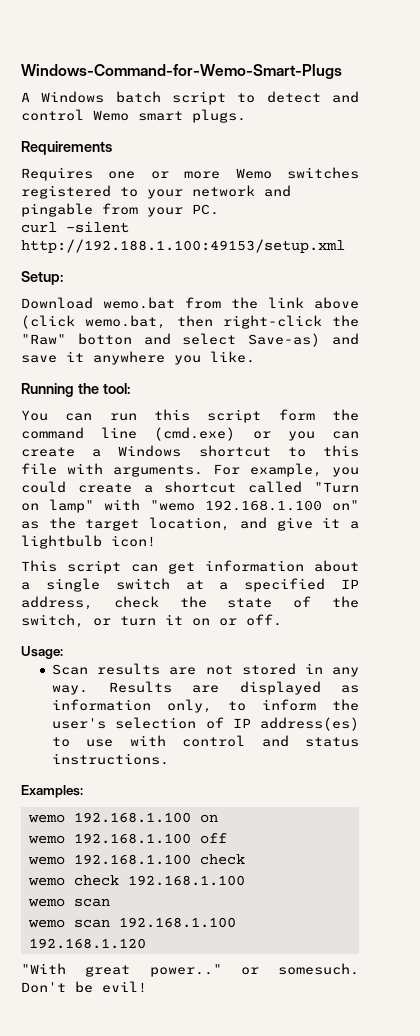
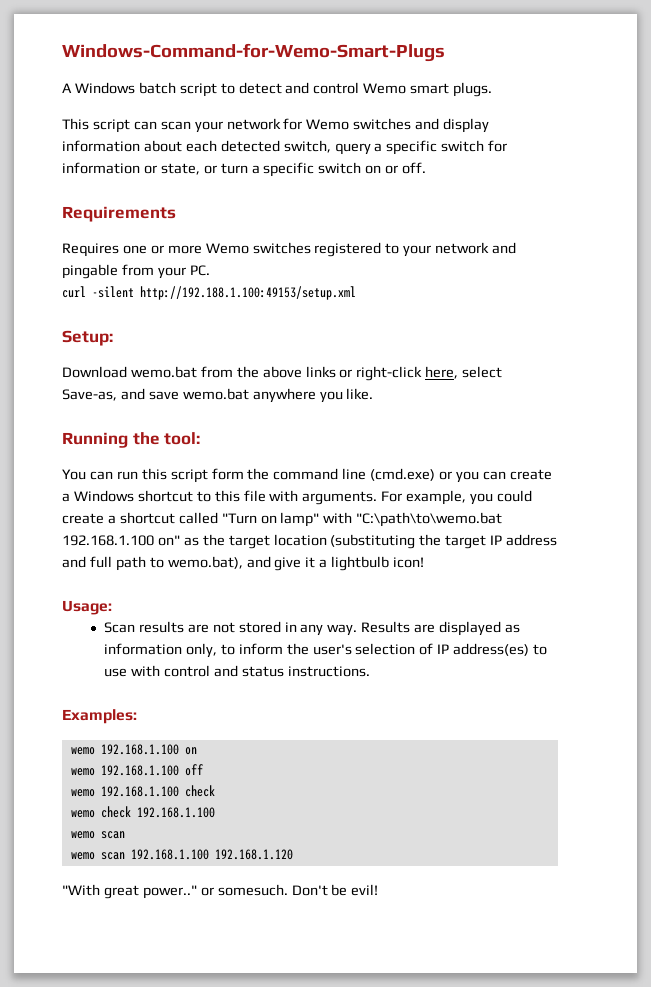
+ This script can scan your network for Wemo switches and display information about each detected switch, query a specific switch for information or state, or turn a specific switch on or off.
- Download wemo.bat from the link above (click wemo.bat, then right-click the "Raw" botton and select Save-as) and save it anywhere you like.
+ Download wemo.bat from the above links or right-click here, select Save-as, and save wemo.bat anywhere you like.
- For example, you could create a shortcut called "Turn on lamp" with "wemo 192.168.1.100 on" as the target location, and give it a lightbulb icon!
+ For example, you could create a shortcut called "Turn on lamp" with "C:\path\to\wemo.bat 192.168.1.100 on" as the target location (substituting the target IP address and full path to wemo.bat), and give it a lightbulb icon!
- This script can get information about a single switch at a specified IP address, check the state of the switch, or turn it on or off.

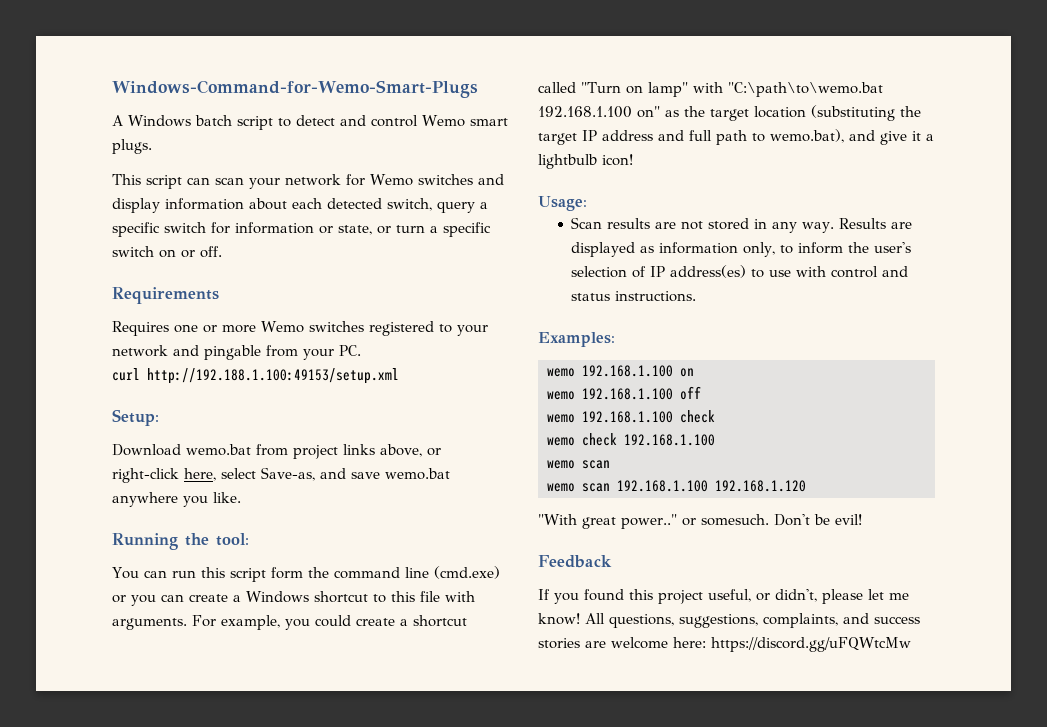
- curl -silent http://192.188.1.100:49153/setup.xml
+ curl http://192.188.1.100:49153/setup.xml
- Download wemo.bat from the above links or right-click here, select Save-as, and save wemo.bat anywhere you like.
+ Download wemo.bat from project links above, or right-click here, select Save-as, and save wemo.bat anywhere you like.
+ Feedback
+ If you found this project useful, or didn't, please let me know! All questions, suggestions, complaints, and success stories are welcome here: https://discord.gg/uFQWtcMw

